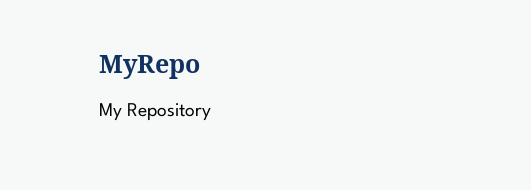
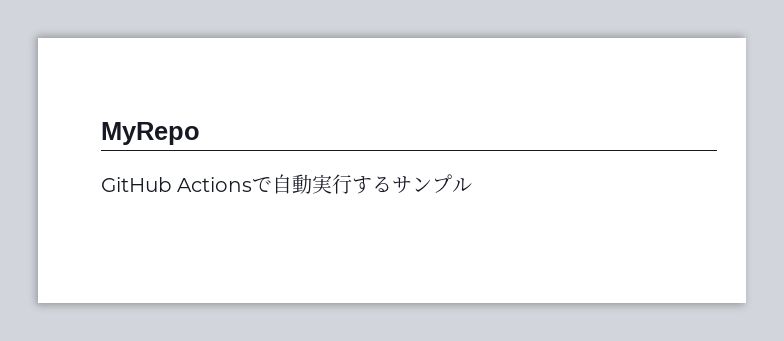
- My Repository
+ GitHub Actionsで自動実行するサンプル

